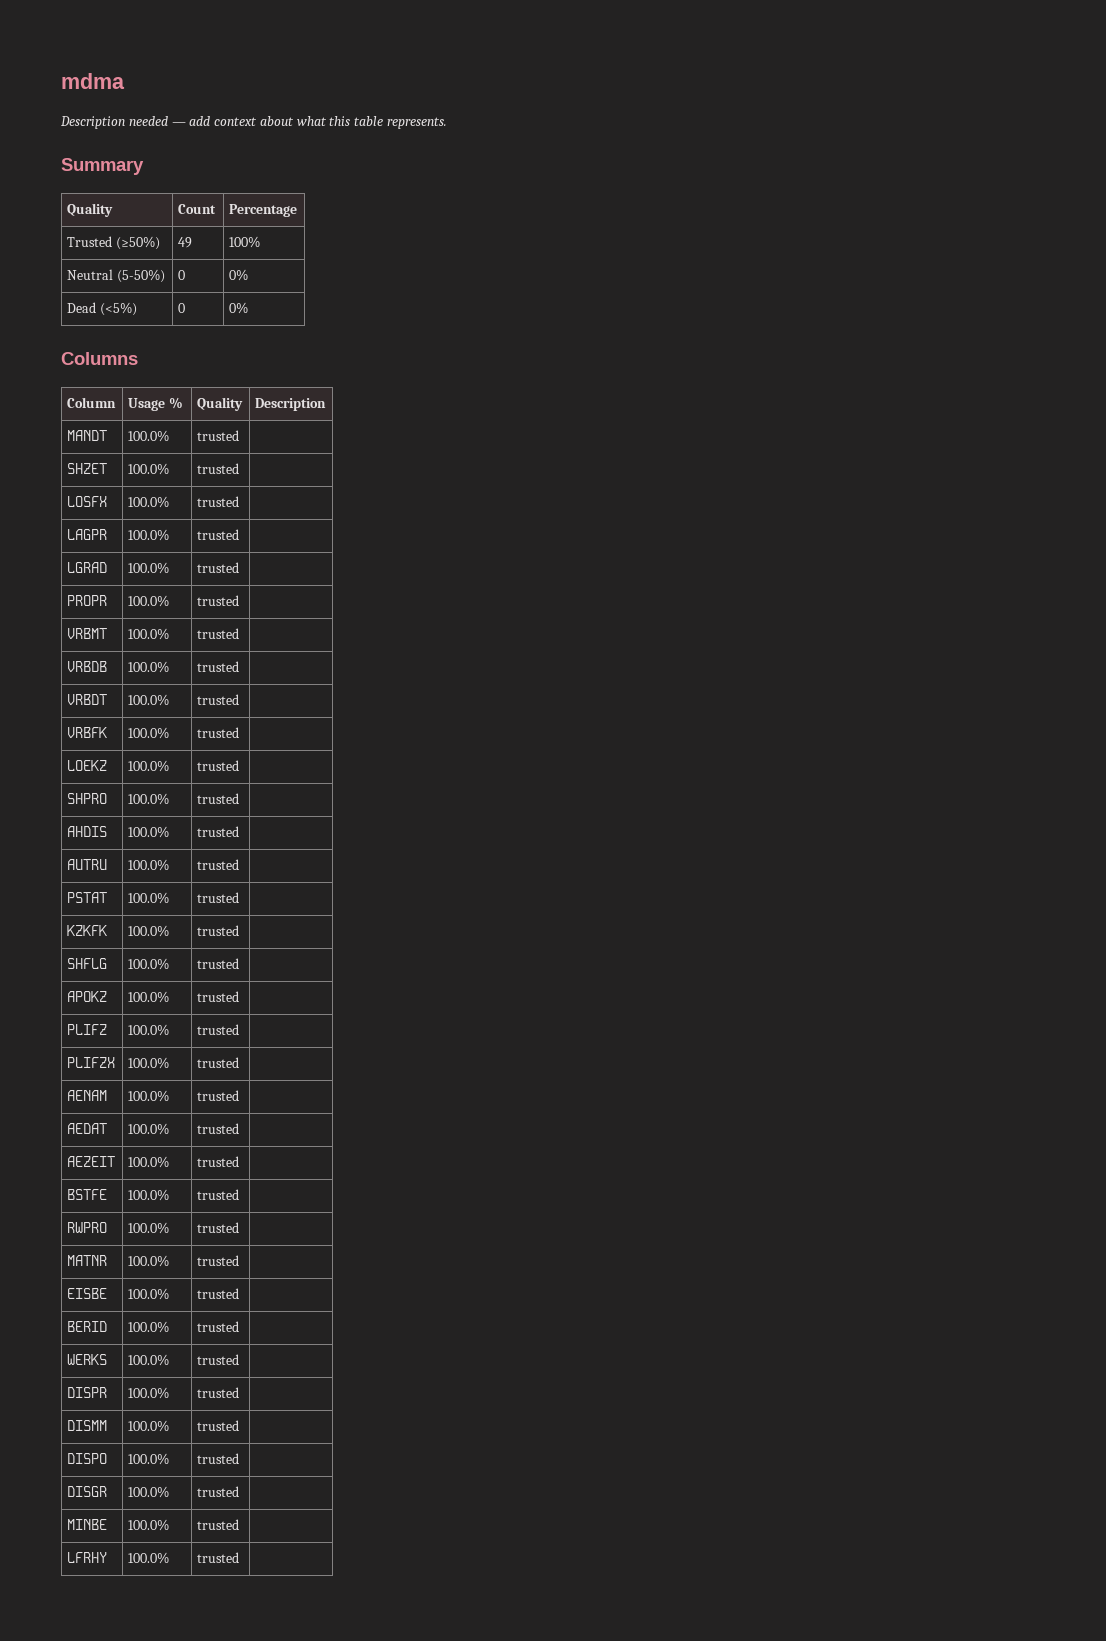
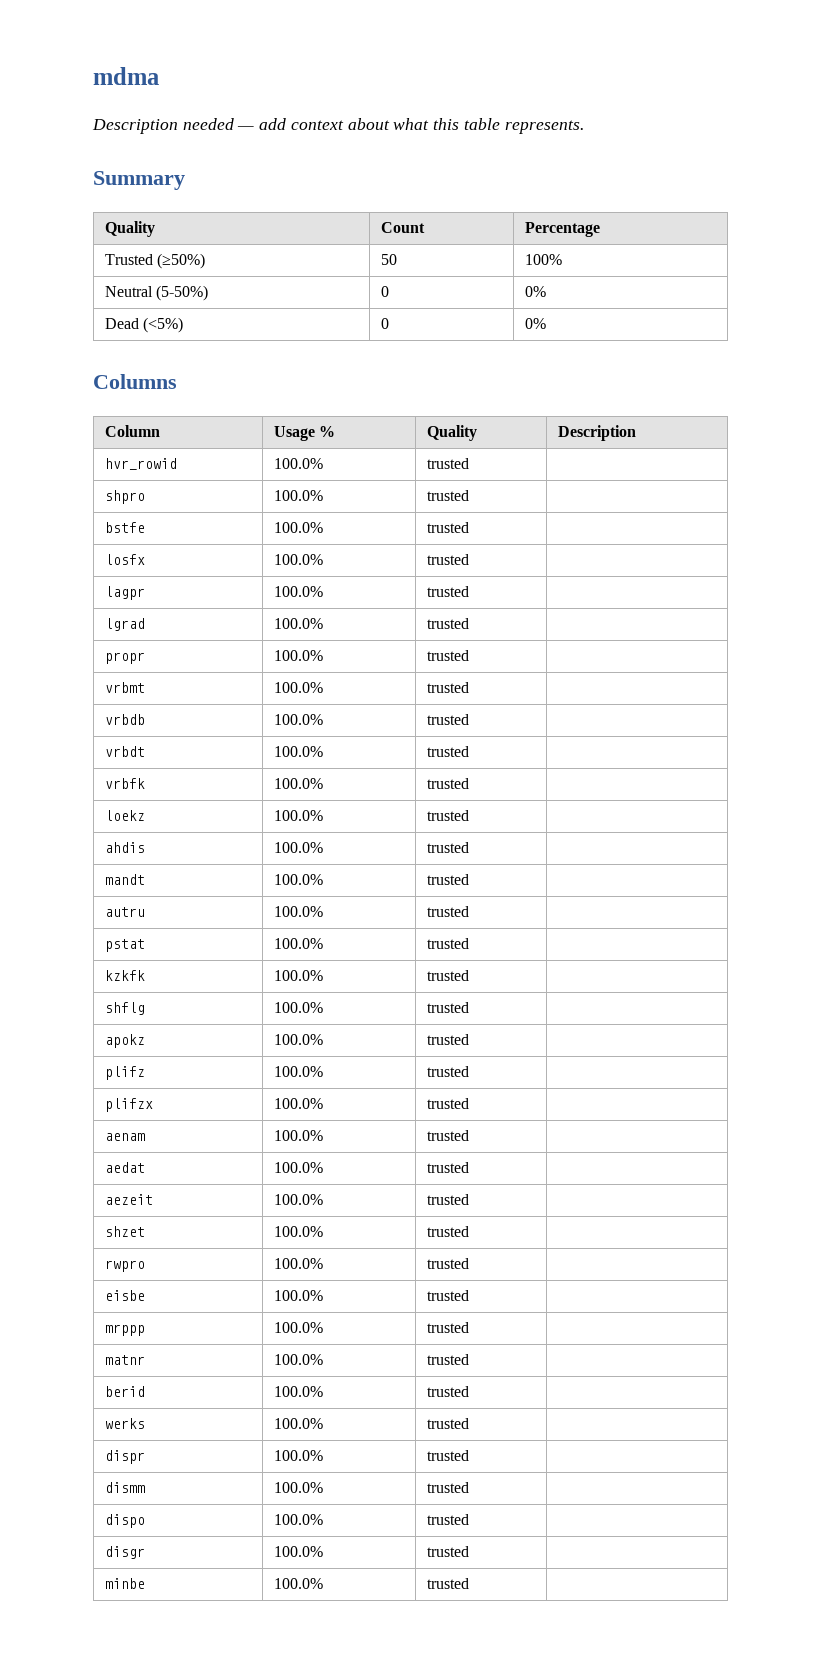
- Trusted (≥50%) | 49 | 100%
+ Trusted (≥50%) | 50 | 100%
- MANDT | 100.0% | trusted |
- SHZET | 100.0% | trusted |
- LOSFX | 100.0% | trusted |
- LAGPR | 100.0% | trusted |
- LGRAD | 100.0% | trusted |
- PROPR | 100.0% | trusted |
- VRBMT | 100.0% | trusted |
- VRBDB | 100.0% | trusted |
- VRBDT | 100.0% | trusted |
- VRBFK | 100.0% | trusted |
- LOEKZ | 100.0% | trusted |
- SHPRO | 100.0% | trusted |
- AHDIS | 100.0% | trusted |
- AUTRU | 100.0% | trusted |
- PSTAT | 100.0% | trusted |
- KZKFK | 100.0% | trusted |
- SHFLG | 100.0% | trusted |
- APOKZ | 100.0% | trusted |
- PLIFZ | 100.0% | trusted |
- PLIFZX | 100.0% | trusted |
- AENAM | 100.0% | trusted |
- AEDAT | 100.0% | trusted |
- AEZEIT | 100.0% | trusted |
- BSTFE | 100.0% | trusted |
- RWPRO | 100.0% | trusted |
- MATNR | 100.0% | trusted |
- EISBE | 100.0% | trusted |
- BERID | 100.0% | trusted |
- WERKS | 100.0% | trusted |
- DISPR | 100.0% | trusted |
- DISMM | 100.0% | trusted |
- DISPO | 100.0% | trusted |
- DISGR | 100.0% | trusted |
- MINBE | 100.0% | trusted |
- LFRHY | 100.0% | trusted |
+ hvr_rowid | 100.0% | trusted |
+ shpro | 100.0% | trusted |
+ bstfe | 100.0% | trusted |
+ losfx | 100.0% | trusted |
+ lagpr | 100.0% | trusted |
+ lgrad | 100.0% | trusted |
+ propr | 100.0% | trusted |
+ vrbmt | 100.0% | trusted |
+ vrbdb | 100.0% | trusted |
+ vrbdt | 100.0% | trusted |
+ vrbfk | 100.0% | trusted |
+ loekz | 100.0% | trusted |
+ ahdis | 100.0% | trusted |
+ mandt | 100.0% | trusted |
+ autru | 100.0% | trusted |
+ pstat | 100.0% | trusted |
+ kzkfk | 100.0% | trusted |
+ shflg | 100.0% | trusted |
+ apokz | 100.0% | trusted |
+ plifz | 100.0% | trusted |
+ plifzx | 100.0% | trusted |
+ aenam | 100.0% | trusted |
+ aedat | 100.0% | trusted |
+ aezeit | 100.0% | trusted |
+ shzet | 100.0% | trusted |
+ rwpro | 100.0% | trusted |
+ eisbe | 100.0% | trusted |
+ mrppp | 100.0% | trusted |
+ matnr | 100.0% | trusted |
+ berid | 100.0% | trusted |
+ werks | 100.0% | trusted |
+ dispr | 100.0% | trusted |
+ dismm | 100.0% | trusted |
+ dispo | 100.0% | trusted |
+ disgr | 100.0% | trusted |
+ minbe | 100.0% | trusted |

